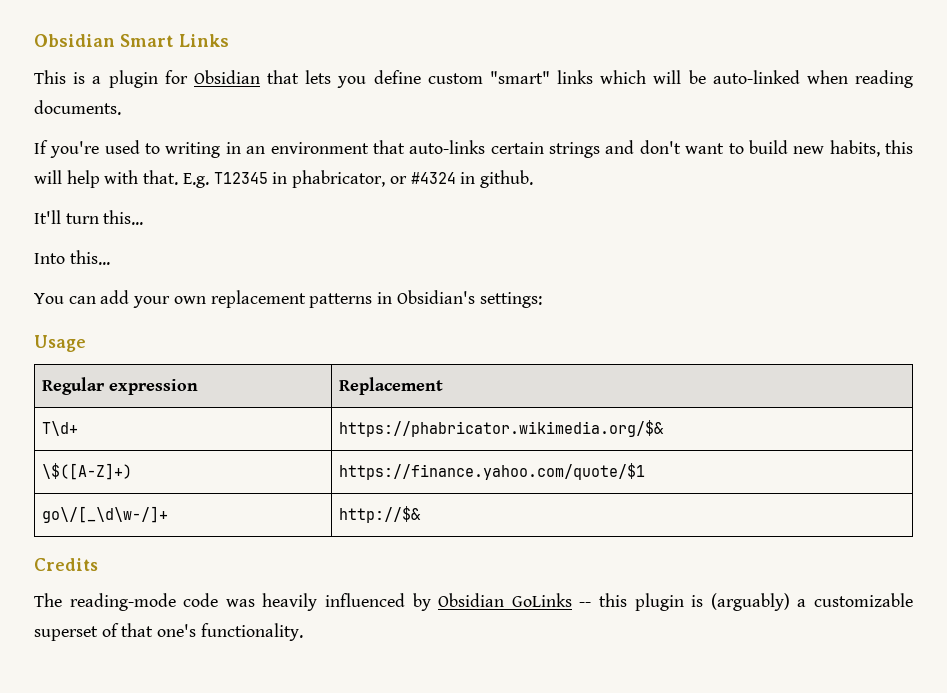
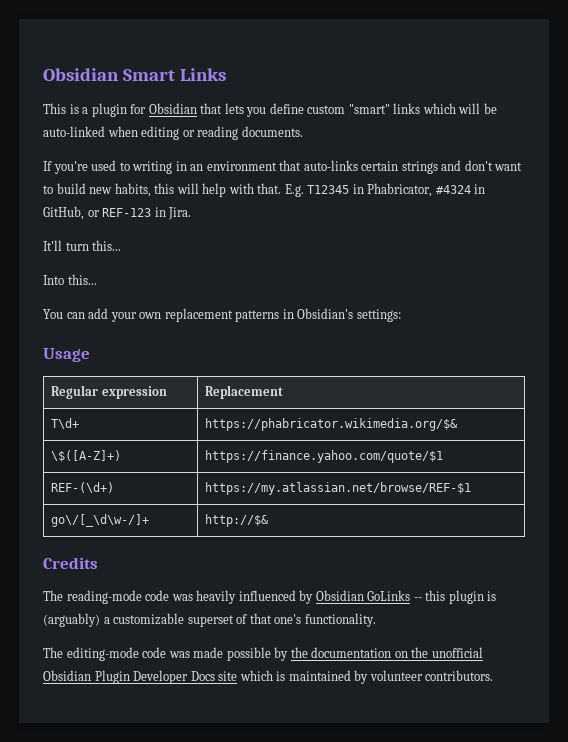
- This is a plugin for Obsidian that lets you define custom "smart" links which will be auto-linked when reading documents.
+ This is a plugin for Obsidian that lets you define custom "smart" links which will be auto-linked when editing or reading documents.
- E.g. T12345 in phabricator, or #4324 in github.
+ E.g. T12345 in Phabricator, #4324 in GitHub, or REF-123 in Jira.
+ REF-(\d+) | https://my.atlassian.net/browse/REF-$1
+ The editing-mode code was made possible by the documentation on the unofficial Obsidian Plugin Developer Docs site which is maintained by volunteer contributors.

